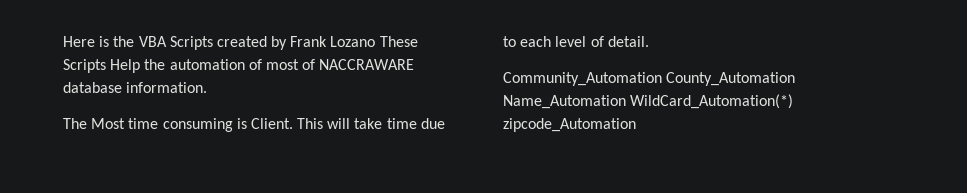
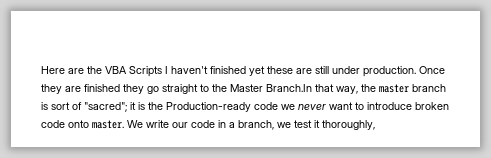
- Here is the VBA Scripts created by Frank Lozano These Scripts Help the automation of most of NACCRAWARE database information.
- The Most time consuming is Client. This will take time due to each level of detail.
- Community_Automation County_Automation Name_Automation WildCard_Automation(*) zipcode_Automation
+ Here are the VBA Scripts I haven't finished yet these are still under production. Once they are finished they go straight to the Master Branch.In that way, the master branch is sort of "sacred"; it is the Production-ready code we never want to introduce broken code onto master. We write our code in a branch, we test it thoroughly,

